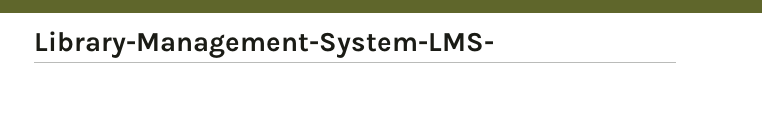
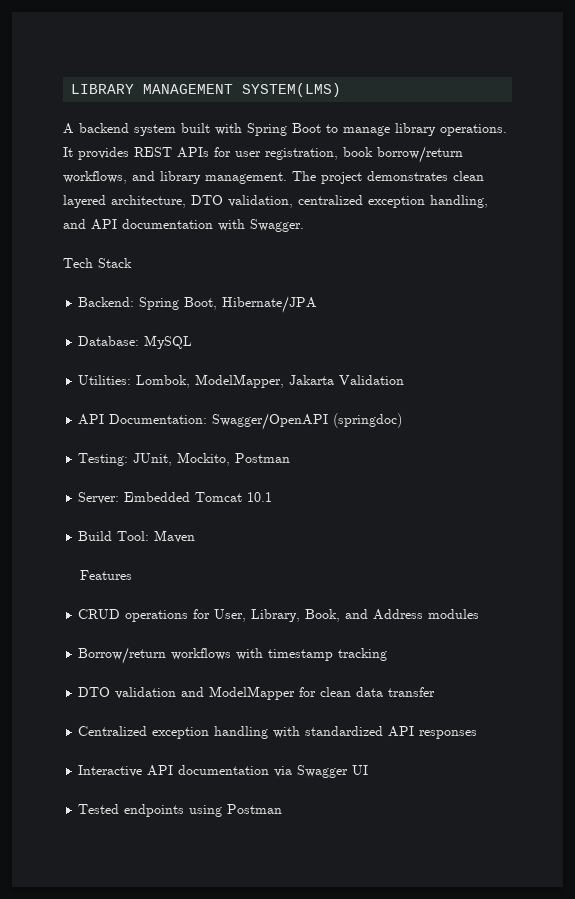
- Library-Management-System-LMS-
+ LIBRARY MANAGEMENT SYSTEM(LMS)
+ A backend system built with Spring Boot to manage library operations. It provides REST APIs for user registration, book borrow/return workflows, and library management. The project demonstrates clean layered architecture, DTO validation, centralized exception handling, and API documentation with Swagger.
+ Tech Stack
+ Backend: Spring Boot, Hibernate/JPA
+ Database: MySQL
+ Utilities: Lombok, ModelMapper, Jakarta Validation
+ API Documentation: Swagger/OpenAPI (springdoc)
+ Testing: JUnit, Mockito, Postman
+ Server: Embedded Tomcat 10.1
+ Build Tool: Maven
+ Features
+ CRUD operations for User, Library, Book, and Address modules
+ Borrow/return workflows with timestamp tracking
+ DTO validation and ModelMapper for clean data transfer
+ Centralized exception handling with standardized API responses
+ Interactive API documentation via Swagger UI
+ Tested endpoints using Postman

